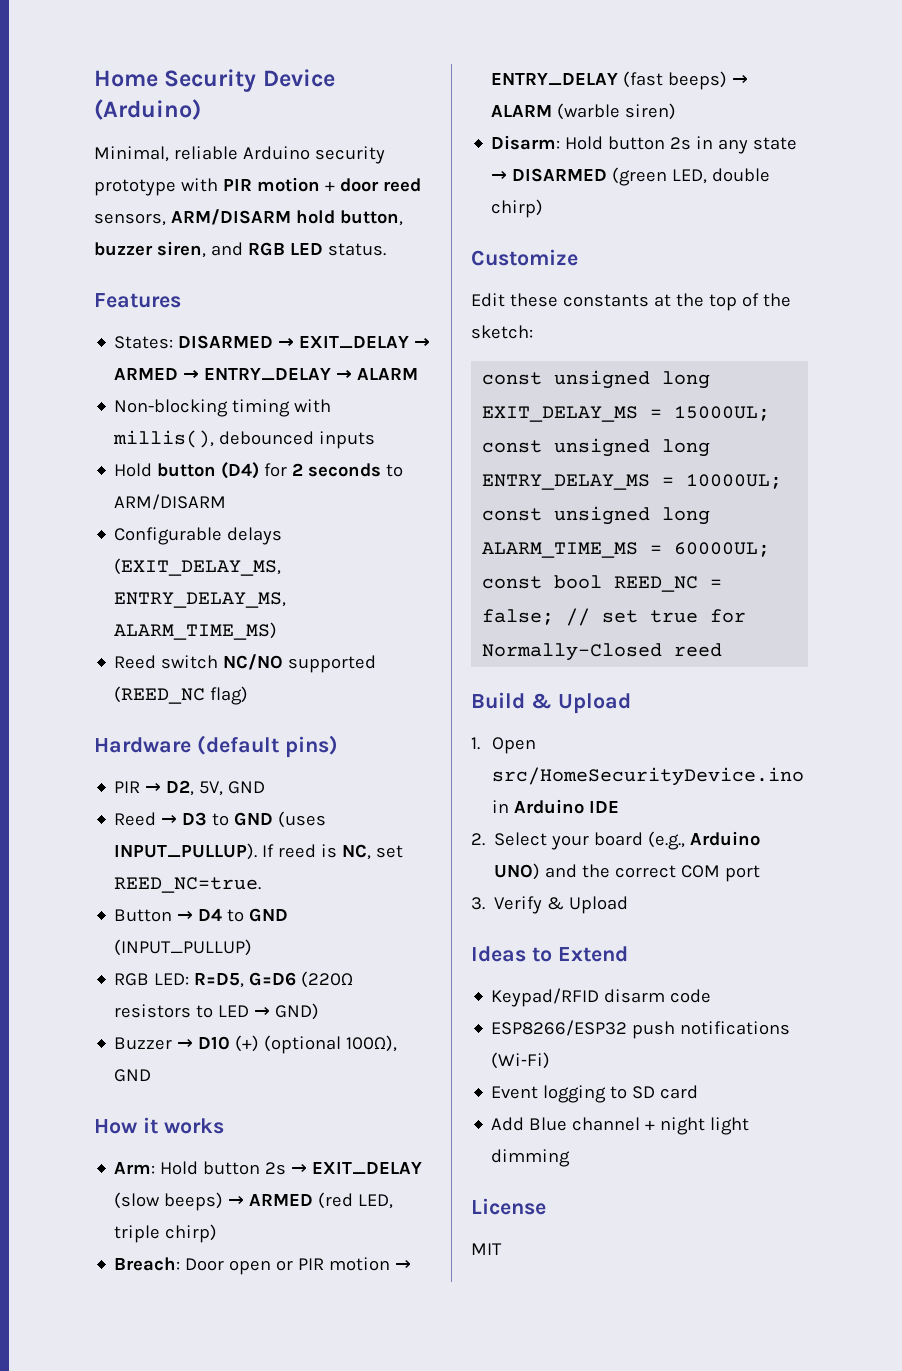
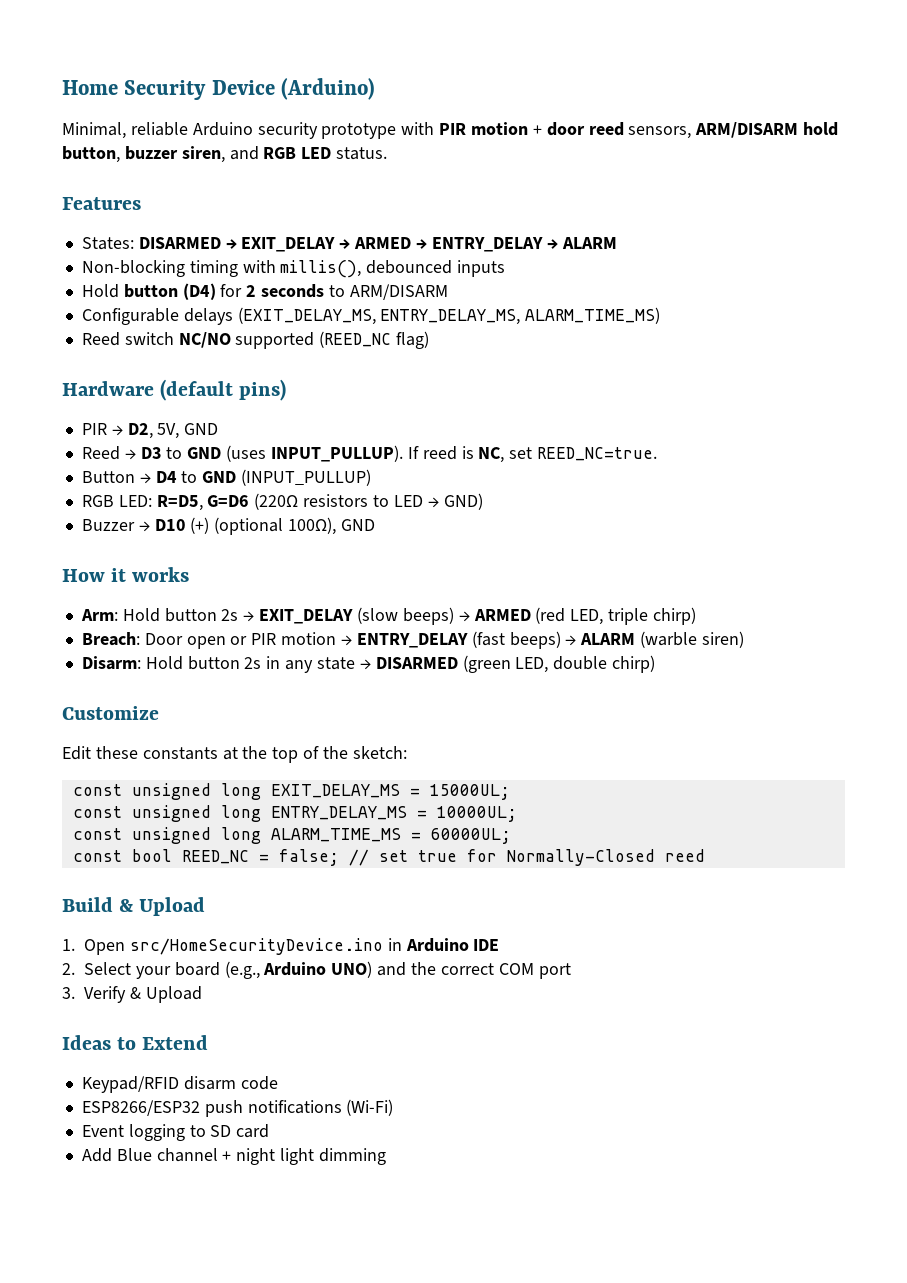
- License
- MIT

